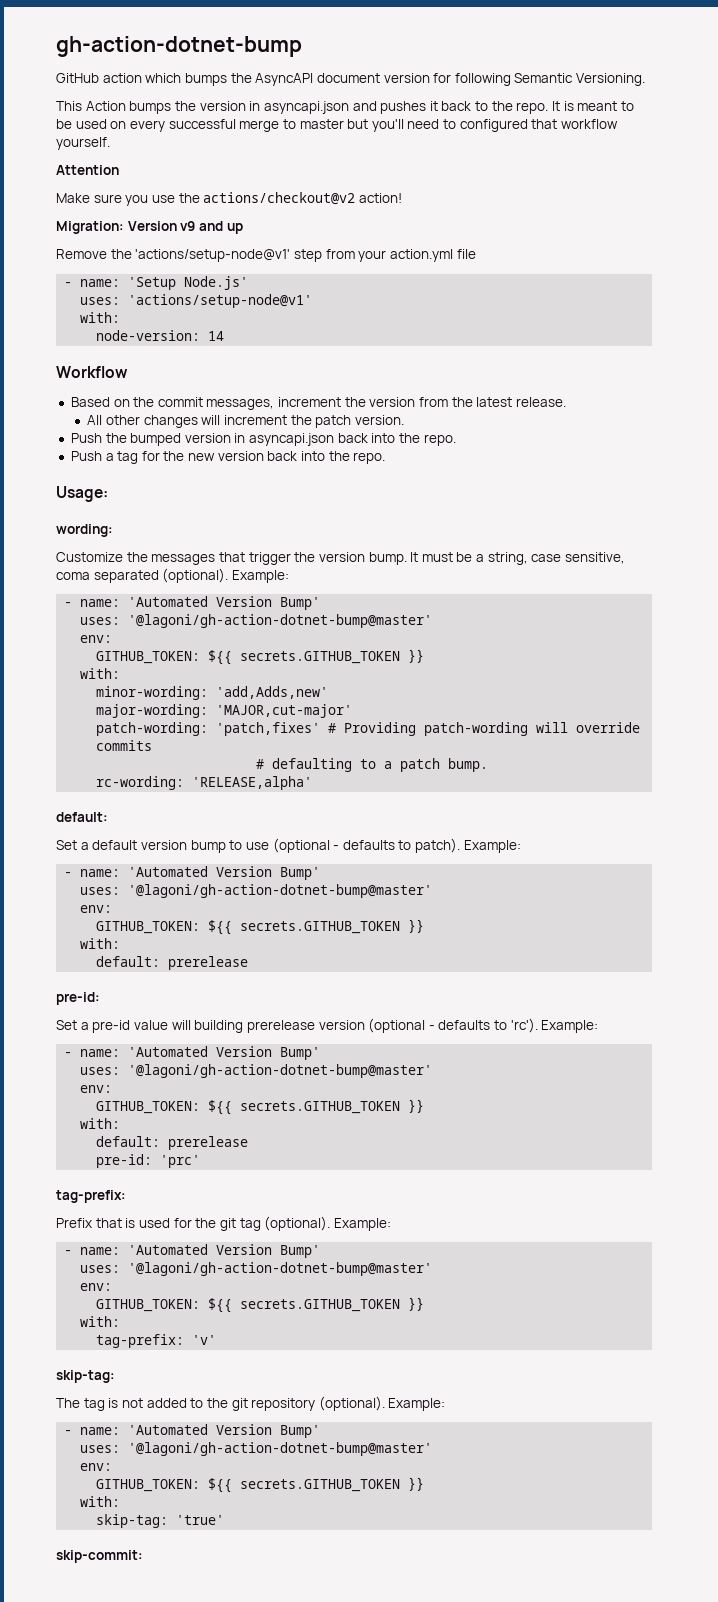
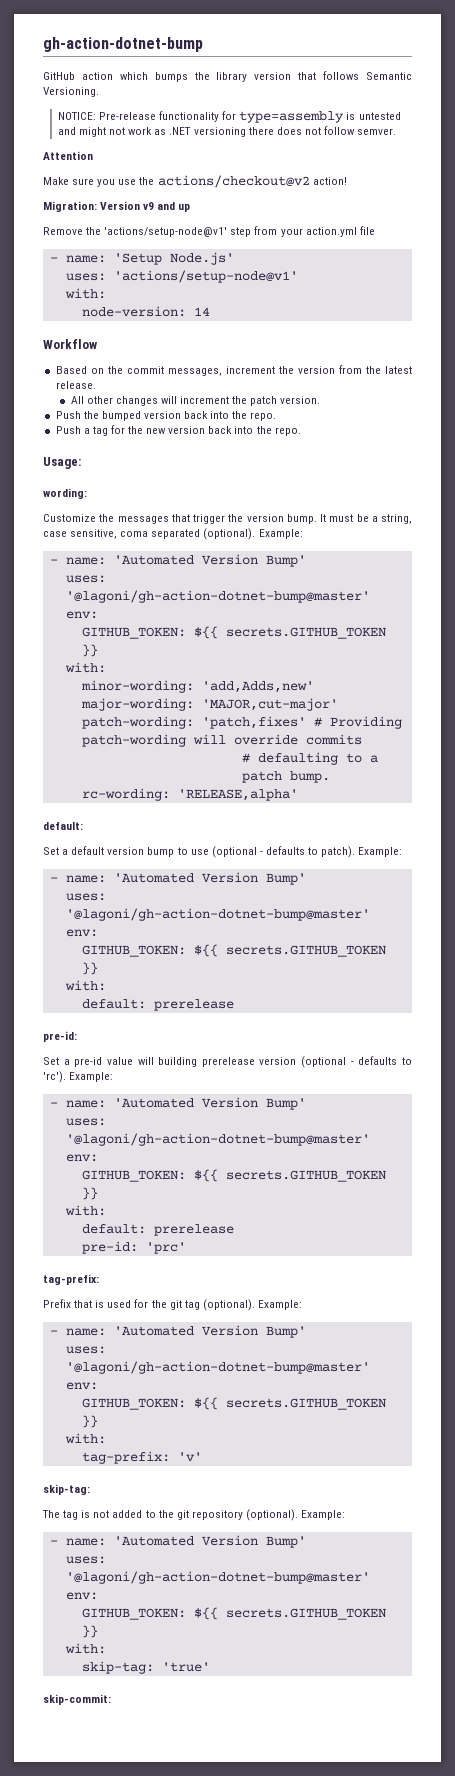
- GitHub action which bumps the AsyncAPI document version for following Semantic Versioning.
- This Action bumps the version in asyncapi.json and pushes it back to the repo. It is meant to be used on every successful merge to master but you'll need to configured that workflow yourself.
+ GitHub action which bumps the library version that follows Semantic Versioning.
+ NOTICE: Pre-release functionality for type=assembly is untested and might not work as .NET versioning there does not follow semver.
- Push the bumped version in asyncapi.json back into the repo.
+ Push the bumped version back into the repo.

